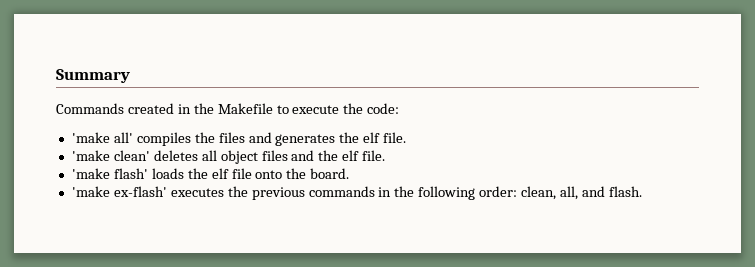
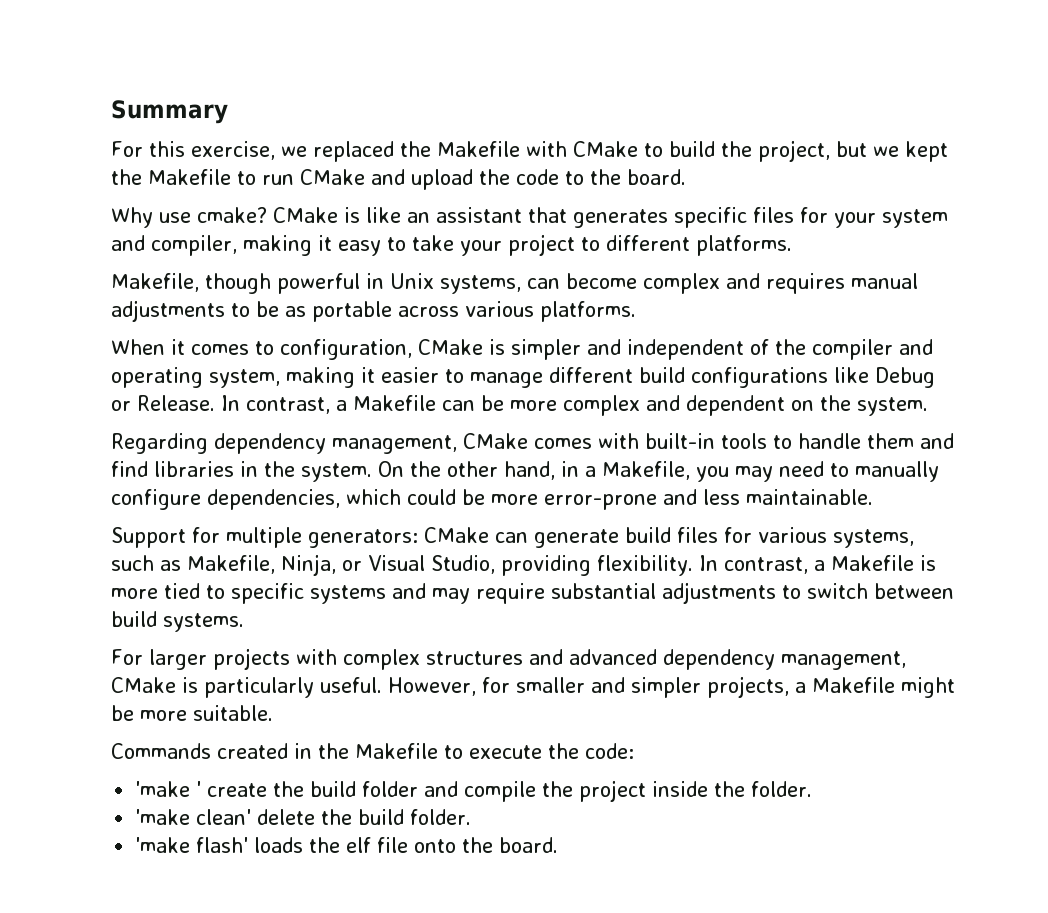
+ For this exercise, we replaced the Makefile with CMake to build the project, but we kept the Makefile to run CMake and upload the code to the board.
+ Why use cmake? CMake is like an assistant that generates specific files for your system and compiler, making it easy to take your project to different platforms.
+ Makefile, though powerful in Unix systems, can become complex and requires manual adjustments to be as portable across various platforms.
+ When it comes to configuration, CMake is simpler and independent of the compiler and operating system, making it easier to manage different build configurations like Debug or Release. In contrast, a Makefile can be more complex and dependent on the system.
+ Regarding dependency management, CMake comes with built-in tools to handle them and find libraries in the system. On the other hand, in a Makefile, you may need to manually configure dependencies, which could be more error-prone and less maintainable.
+ Support for multiple generators: CMake can generate build files for various systems, such as Makefile, Ninja, or Visual Studio, providing flexibility. In contrast, a Makefile is more tied to specific systems and may require substantial adjustments to switch between build systems.
+ For larger projects with complex structures and advanced dependency management, CMake is particularly useful. However, for smaller and simpler projects, a Makefile might be more suitable.
- 'make all' compiles the files and generates the elf file.
- 'make clean' deletes all object files and the elf file.
+ 'make ' create the build folder and compile the project inside the folder.
+ 'make clean' delete the build folder.
- 'make ex-flash' executes the previous commands in the following order: clean, all, and flash.

